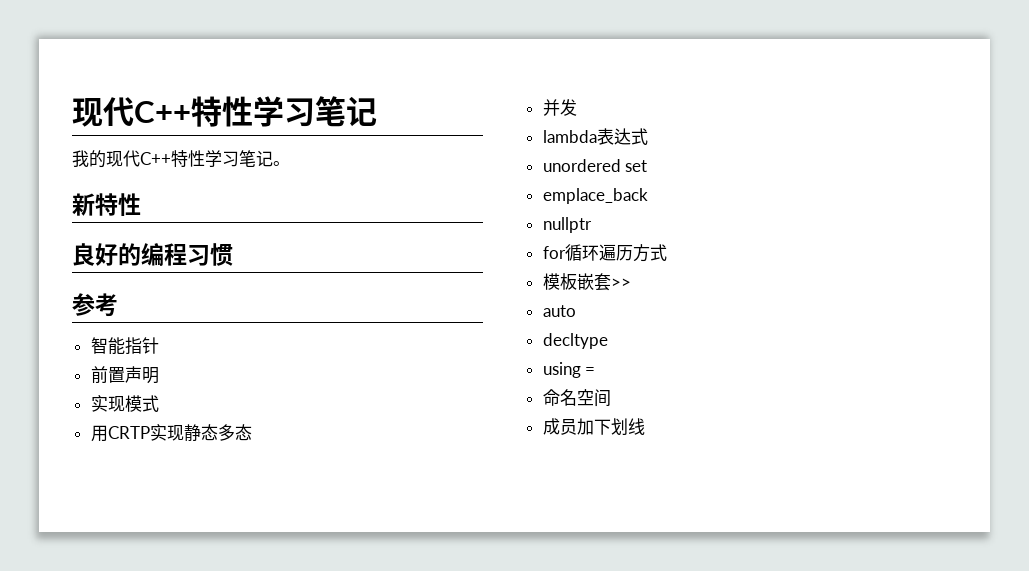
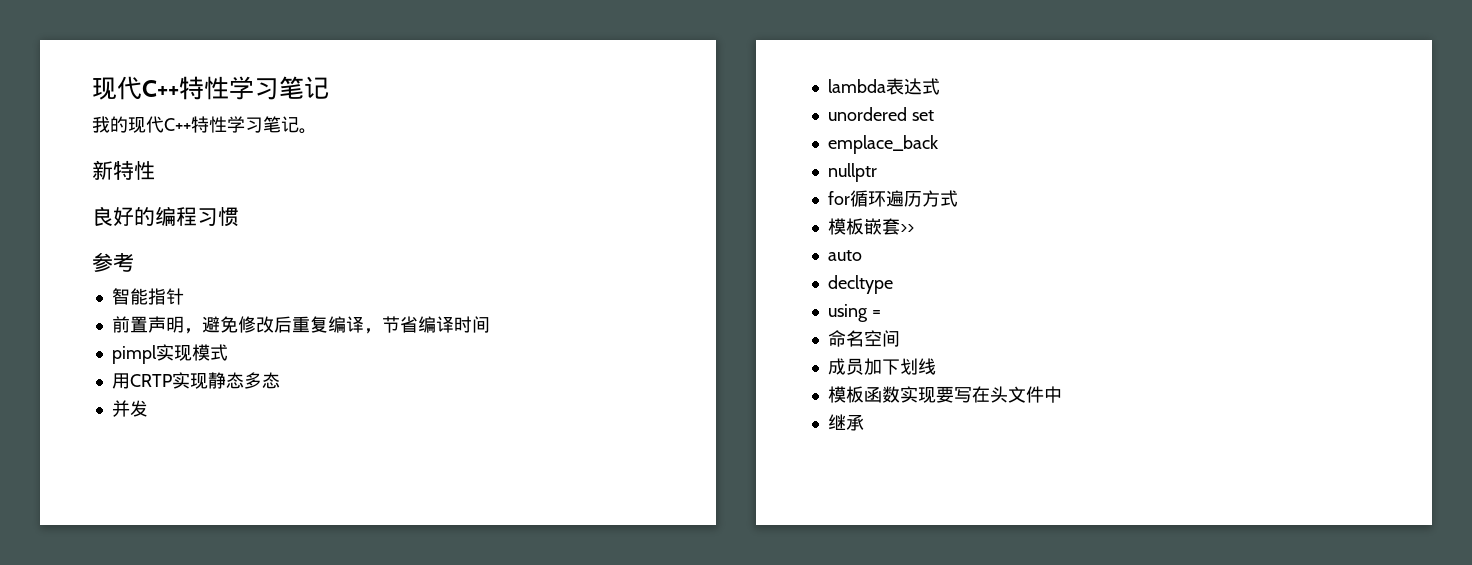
- 前置声明
- 实现模式
+ 前置声明，避免修改后重复编译，节省编译时间
+ pimpl实现模式
+ 模板函数实现要写在头文件中
+ 继承

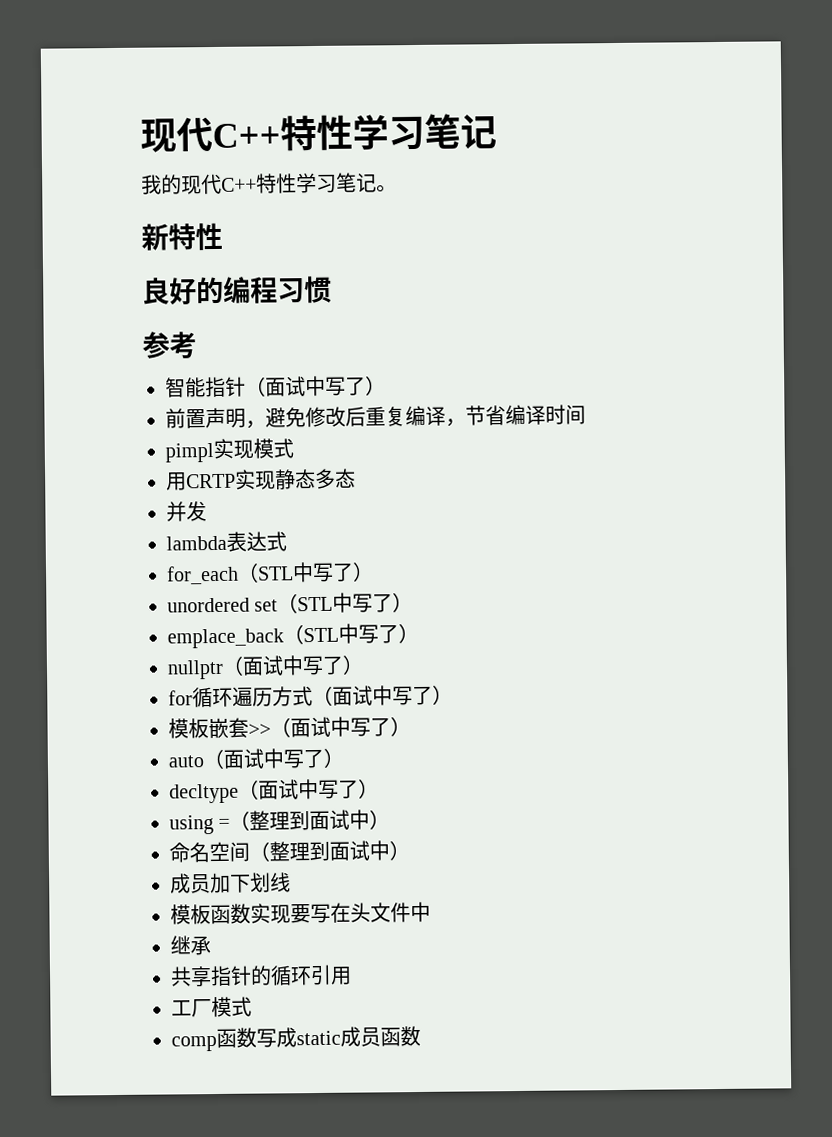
- 智能指针
+ 智能指针（面试中写了）
- unordered set
- emplace_back
- nullptr
+ for_each（STL中写了）
+ unordered set（STL中写了）
+ emplace_back（STL中写了）
+ nullptr（面试中写了）
- for循环遍历方式
+ for循环遍历方式（面试中写了）
- 模板嵌套>>
- auto
- decltype
- using =
- 命名空间
+ 模板嵌套>>（面试中写了）
+ auto（面试中写了）
+ decltype（面试中写了）
+ using =（整理到面试中）
+ 命名空间（整理到面试中）
+ 共享指针的循环引用
+ 工厂模式
+ comp函数写成static成员函数

